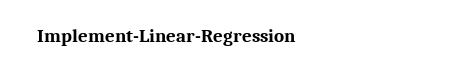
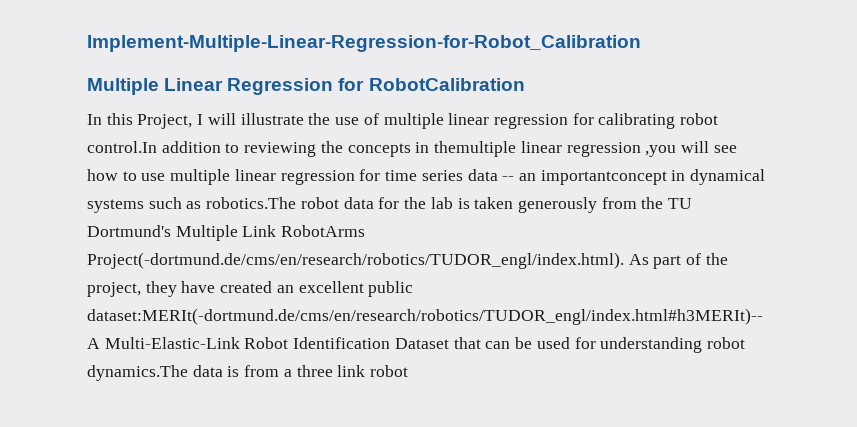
- Implement-Linear-Regression
+ Implement-Multiple-Linear-Regression-for-Robot_Calibration
+ Multiple Linear Regression for RobotCalibration
+ In this Project, I will illustrate the use of multiple linear regression for calibrating robot control.In addition to reviewing the concepts in themultiple linear regression ,you will see how to use multiple linear regression for time series data -- an importantconcept in dynamical systems such as robotics.The robot data for the lab is taken generously from the TU Dortmund's Multiple Link RobotArms Project(-dortmund.de/cms/en/research/robotics/TUDOR_engl/index.html). As part of the project, they have created an excellent public dataset:MERIt(-dortmund.de/cms/en/research/robotics/TUDOR_engl/index.html#h3MERIt)-- A Multi-Elastic-Link Robot Identification Dataset that can be used for understanding robot dynamics.The data is from a three link robot

